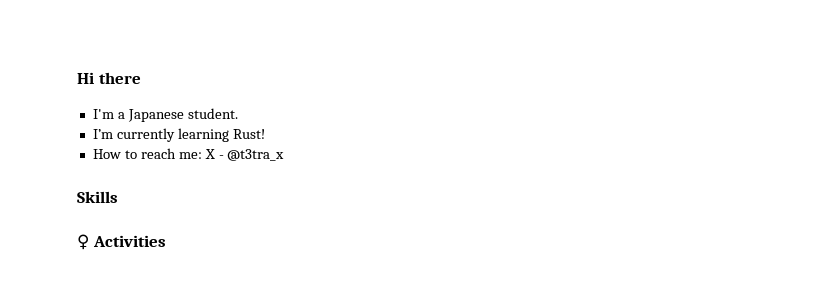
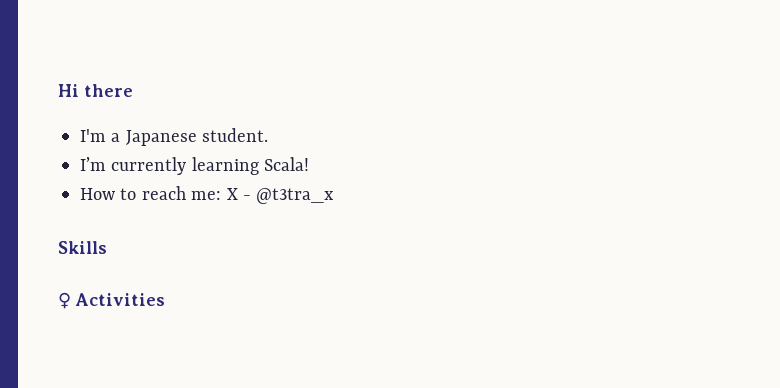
- I’m currently learning Rust!
+ I’m currently learning Scala!

